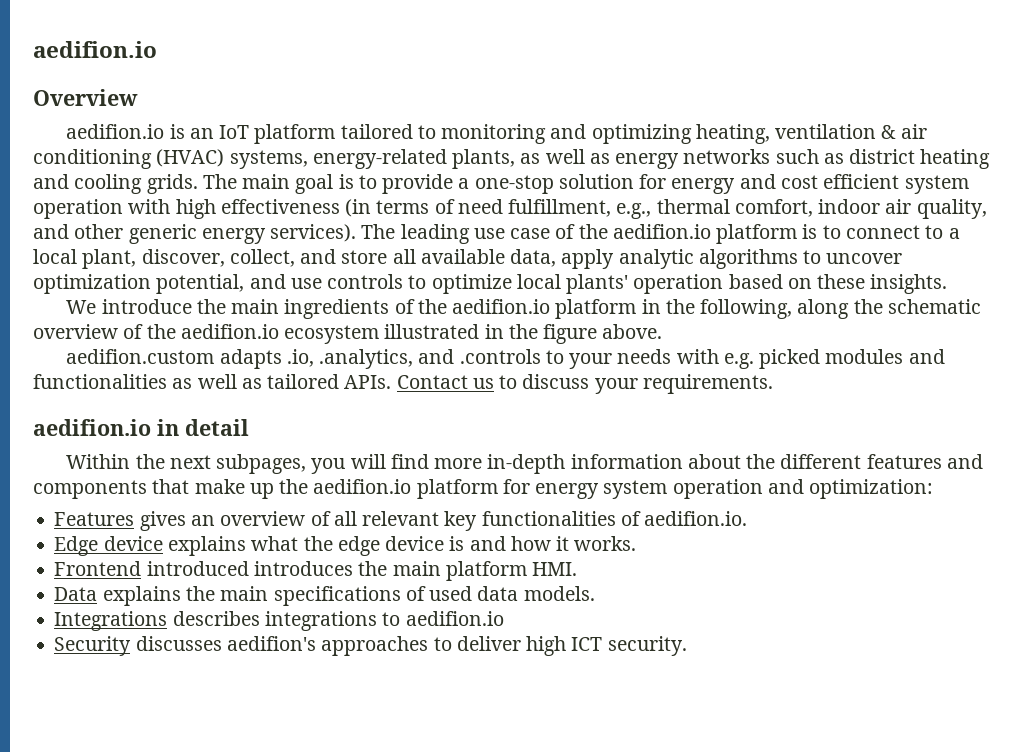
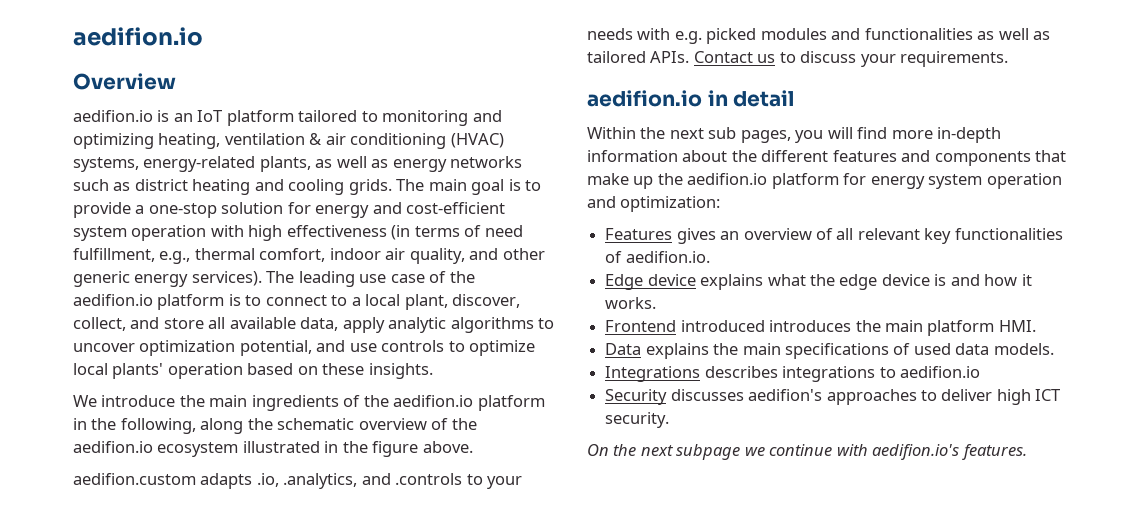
- The main goal is to provide a one-stop solution for energy and cost efficient system operation with high effectiveness (in terms of need fulfillment, e.g., thermal comfort, indoor air quality, and other generic energy services).
+ The main goal is to provide a one-stop solution for energy and cost-efficient system operation with high effectiveness (in terms of need fulfillment, e.g., thermal comfort, indoor air quality, and other generic energy services).
- Within the next subpages, you will find more in-depth information about the different features and components that make up the aedifion.io platform for energy system operation and optimization:
+ Within the next sub pages, you will find more in-depth information about the different features and components that make up the aedifion.io platform for energy system operation and optimization:
+ On the next subpage we continue with aedifion.io's features.

